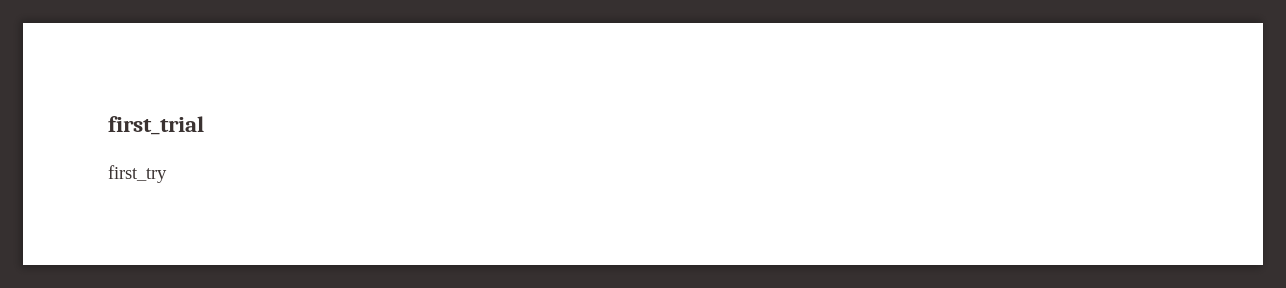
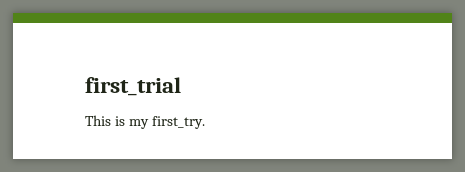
- first_try
+ This is my first_try.

